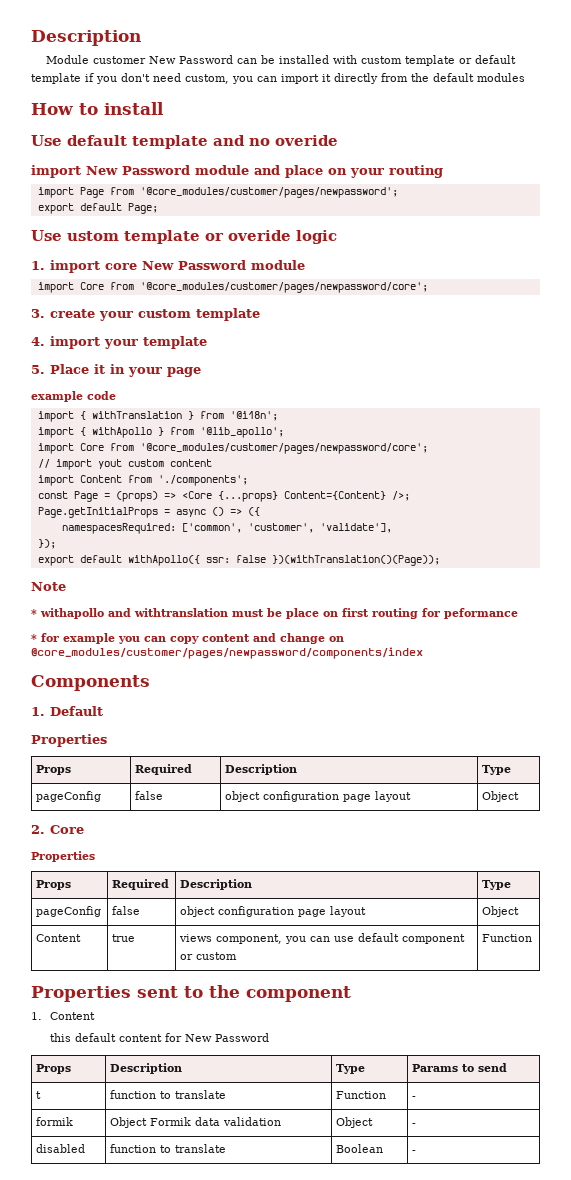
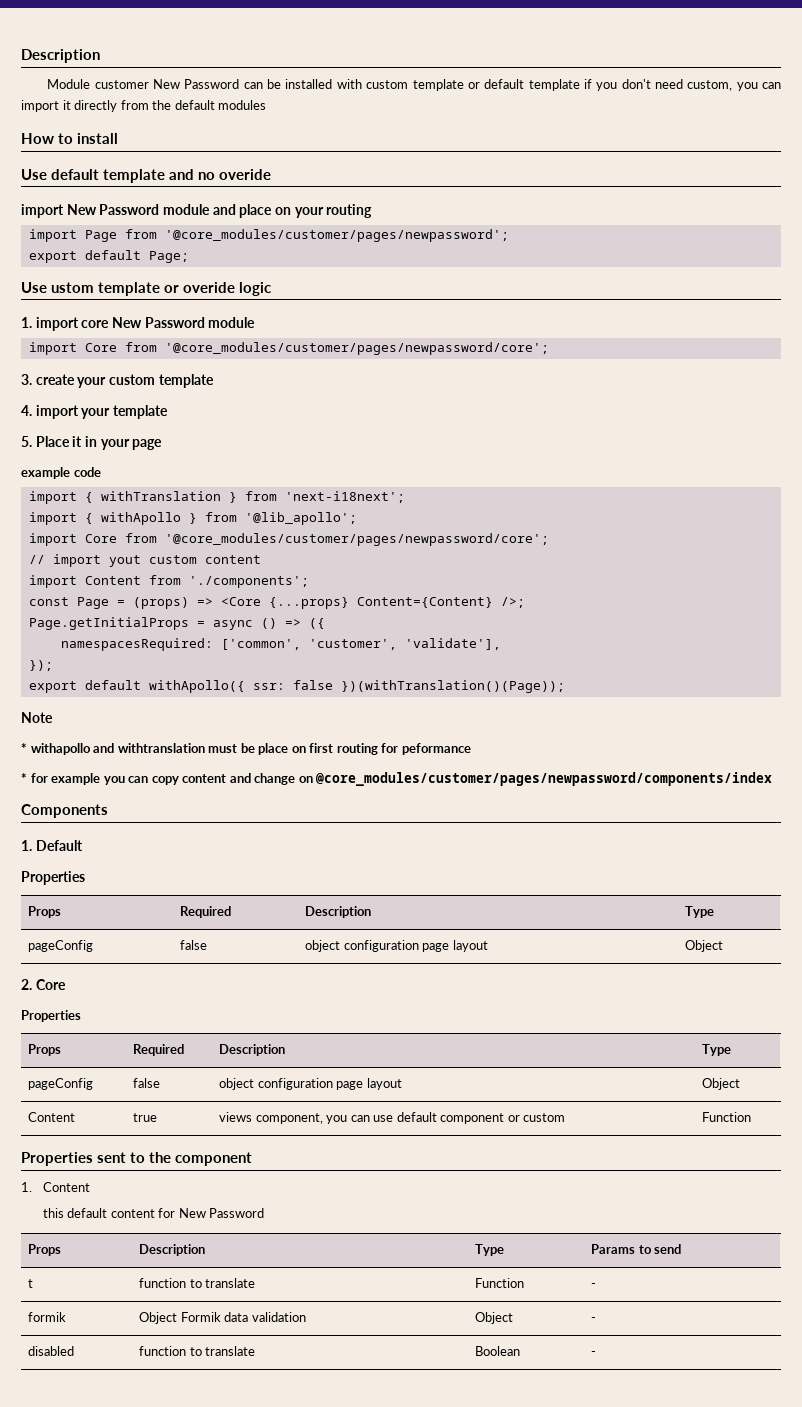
- import { withTranslation } from '@i18n';
+ import { withTranslation } from 'next-i18next';

